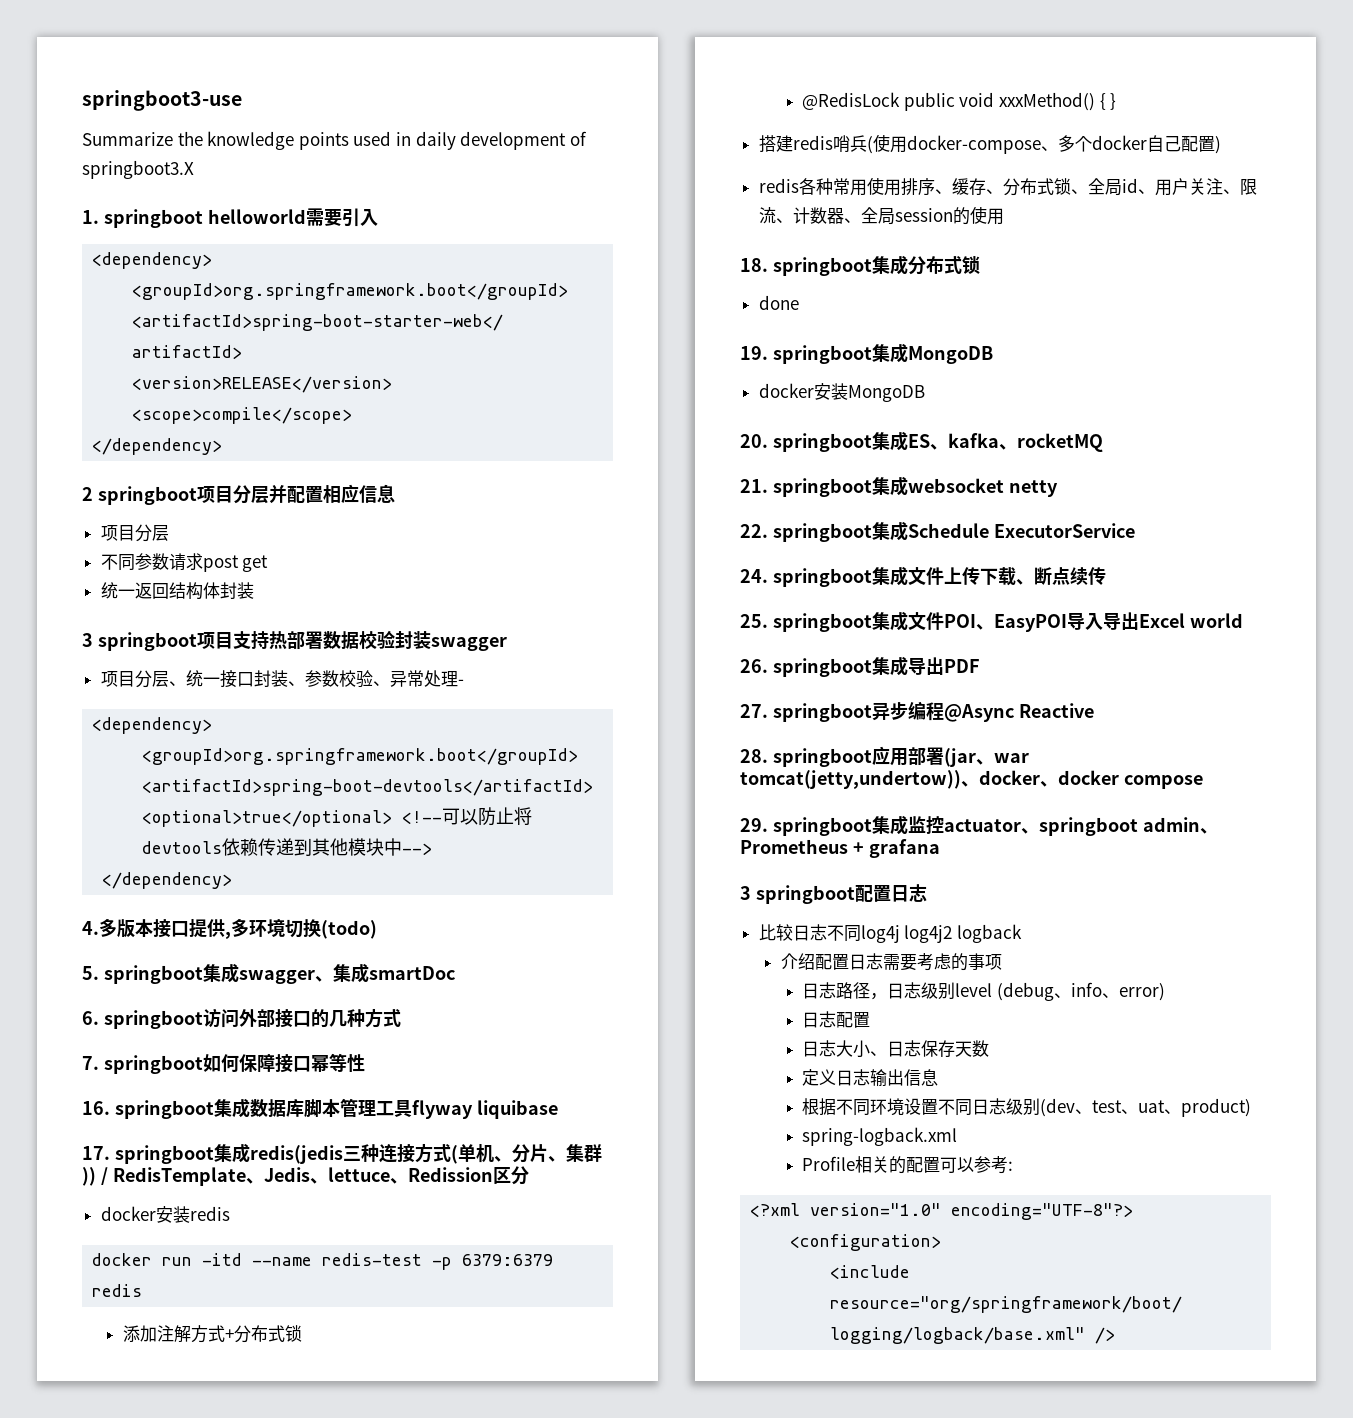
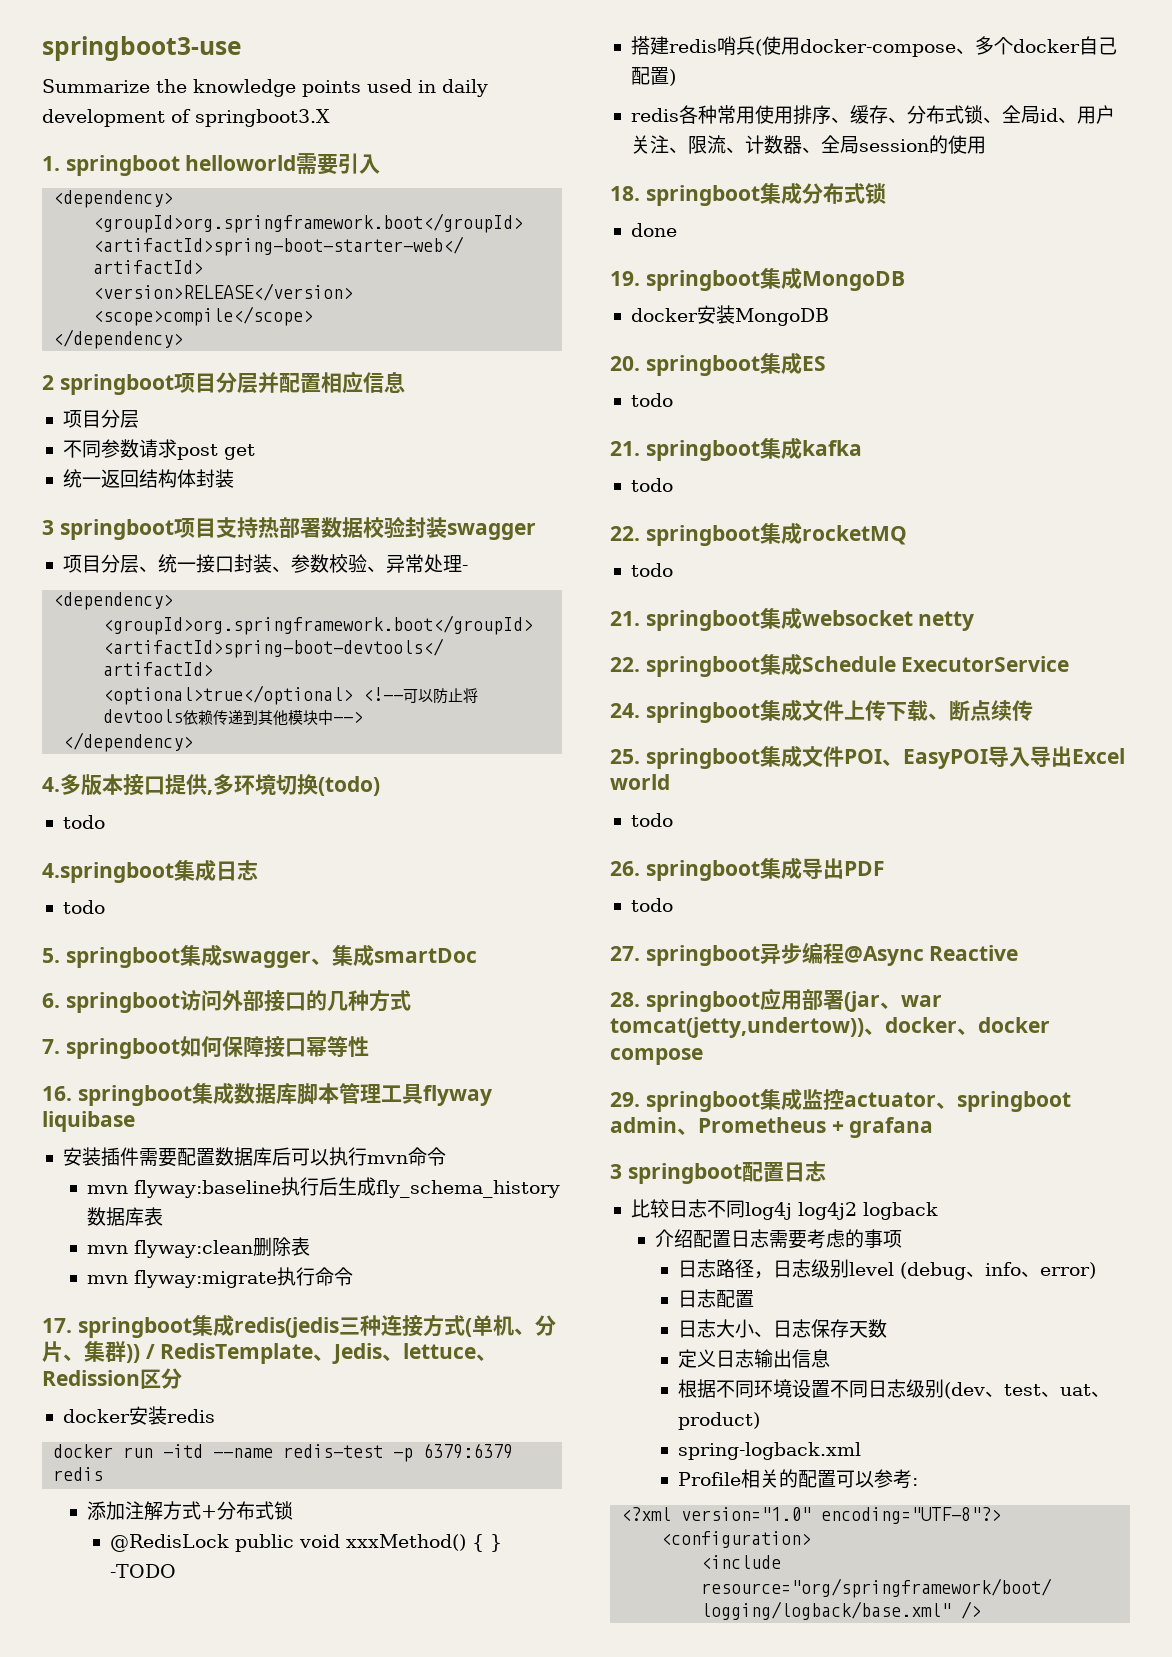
  4.多版本接口提供,多环境切换(todo)
+ todo
+ 4.springboot集成日志
+ todo
+ 安装插件需要配置数据库后可以执行mvn命令
+ mvn flyway:baseline执行后生成fly_schema_history数据库表
+ mvn flyway:clean删除表
+ mvn flyway:migrate执行命令
- @RedisLock public void xxxMethod() { }
+ @RedisLock public void xxxMethod() { } -TODO
- 20. springboot集成ES、kafka、rocketMQ
+ 20. springboot集成ES
+ todo
+ 21. springboot集成kafka
+ todo
+ 22. springboot集成rocketMQ
+ todo
  25. springboot集成文件POI、EasyPOI导入导出Excel world
+ todo
  26. springboot集成导出PDF
+ todo

